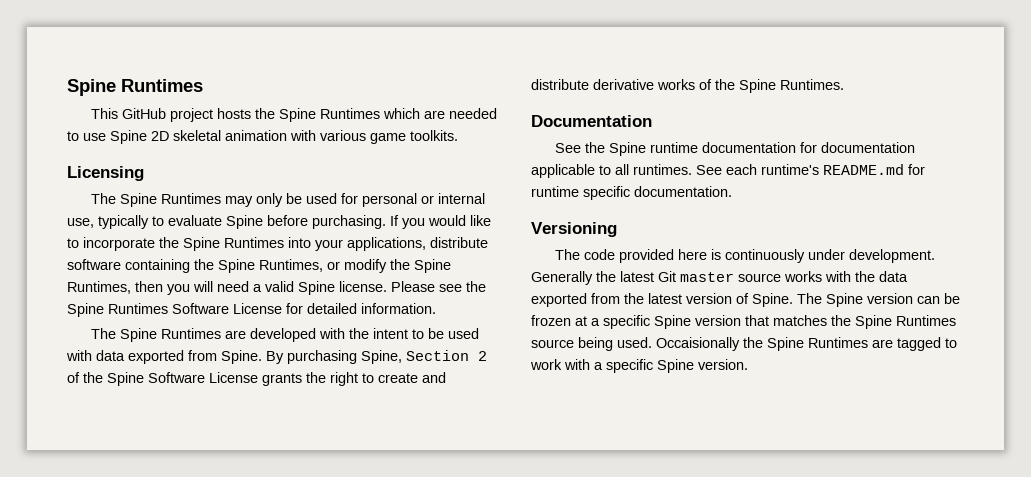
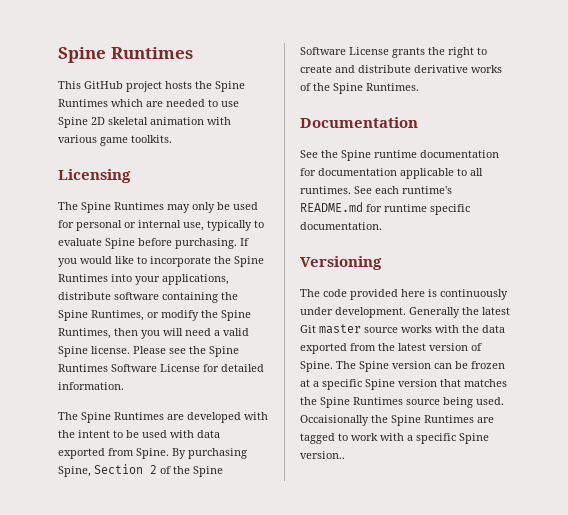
- Occaisionally the Spine Runtimes are tagged to work with a specific Spine version.
+ Occaisionally the Spine Runtimes are tagged to work with a specific Spine version..

